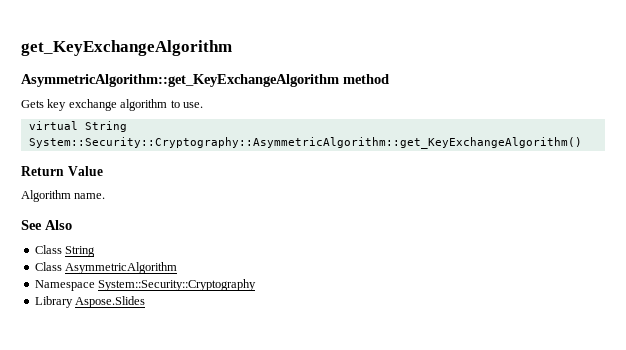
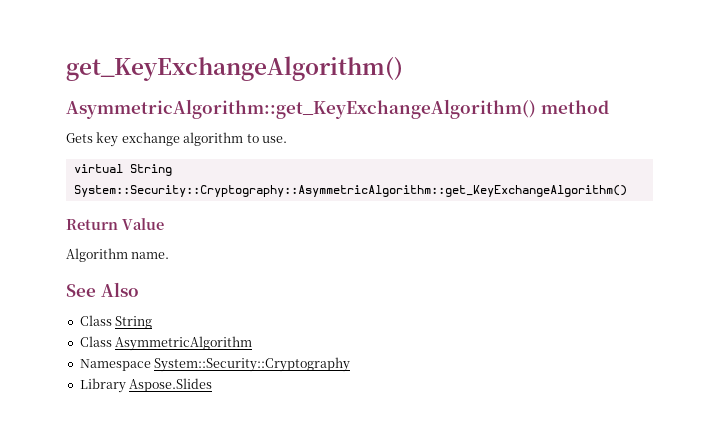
- get_KeyExchangeAlgorithm
- AsymmetricAlgorithm::get_KeyExchangeAlgorithm method
+ get_KeyExchangeAlgorithm()
+ AsymmetricAlgorithm::get_KeyExchangeAlgorithm() method

